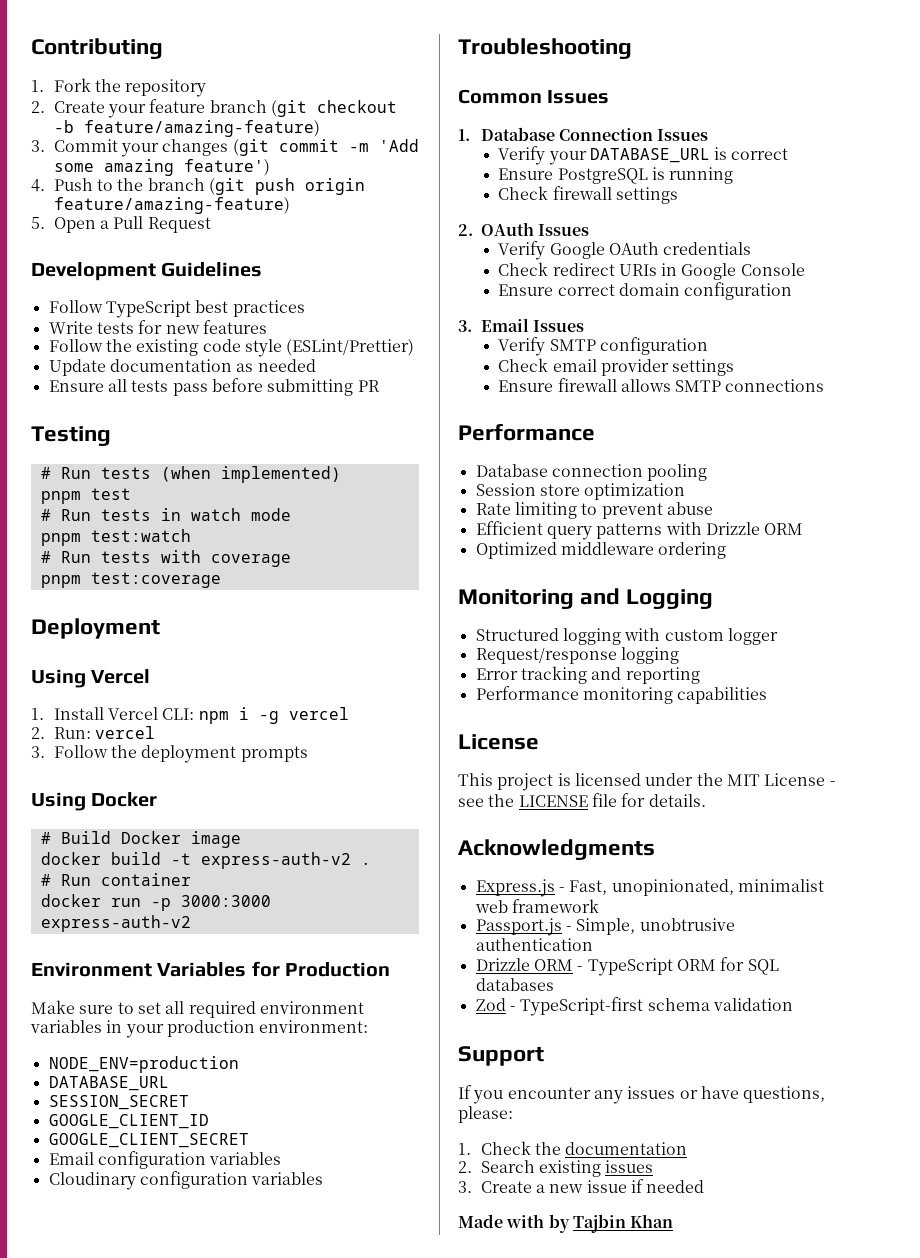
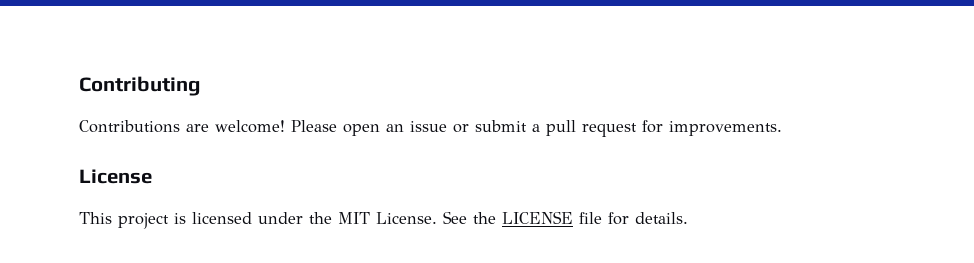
- 1. Fork the repository
- 2. Create your feature branch (git checkout -b feature/amazing-feature)
- 3. Commit your changes (git commit -m 'Add some amazing feature')
- 4. Push to the branch (git push origin feature/amazing-feature)
- 5. Open a Pull Request
- Development Guidelines
- Follow TypeScript best practices
- Write tests for new features
- Follow the existing code style (ESLint/Prettier)
- Update documentation as needed
- Ensure all tests pass before submitting PR
- Testing
- # Run tests (when implemented)
- pnpm test
- # Run tests in watch mode
- pnpm test:watch
- # Run tests with coverage
- pnpm test:coverage
- Deployment
- Using Vercel
- 1. Install Vercel CLI: npm i -g vercel
- 2. Run: vercel
- 3. Follow the deployment prompts
- Using Docker
- # Build Docker image
- docker build -t express-auth-v2 .
- # Run container
- docker run -p 3000:3000 express-auth-v2
- Environment Variables for Production
- Make sure to set all required environment variables in your production environment:
- NODE_ENV=production
- DATABASE_URL
- SESSION_SECRET
- GOOGLE_CLIENT_ID
- GOOGLE_CLIENT_SECRET
- Email configuration variables
- Cloudinary configuration variables
- Troubleshooting
- Common Issues
- 1. Database Connection Issues
- Verify your DATABASE_URL is correct
- Ensure PostgreSQL is running
- Check firewall settings
- 2. OAuth Issues
- Verify Google OAuth credentials
- Check redirect URIs in Google Console
- Ensure correct domain configuration
- 3. Email Issues
- Verify SMTP configuration
- Check email provider settings
- Ensure firewall allows SMTP connections
- Performance
- Database connection pooling
- Session store optimization
- Rate limiting to prevent abuse
- Efficient query patterns with Drizzle ORM
- Optimized middleware ordering
- Monitoring and Logging
- Structured logging with custom logger
- Request/response logging
- Error tracking and reporting
- Performance monitoring capabilities
+ Contributions are welcome! Please open an issue or submit a pull request for improvements.
- This project is licensed under the MIT License - see the LICENSE file for details.
+ This project is licensed under the MIT License. See the LICENSE file for details.
- Acknowledgments
- Express.js - Fast, unopinionated, minimalist web framework
- Passport.js - Simple, unobtrusive authentication
- Drizzle ORM - TypeScript ORM for SQL databases
- Zod - TypeScript-first schema validation
- Support
- If you encounter any issues or have questions, please:
- 1. Check the documentation
- 2. Search existing issues
- 3. Create a new issue if needed
- Made with by Tajbin Khan

